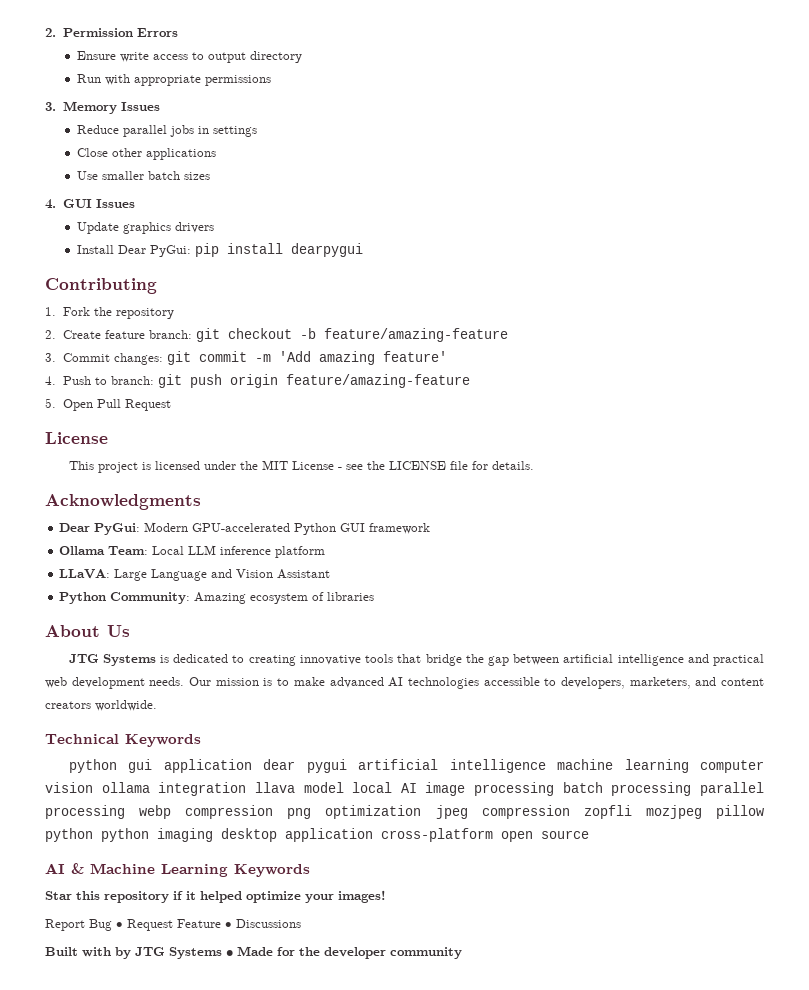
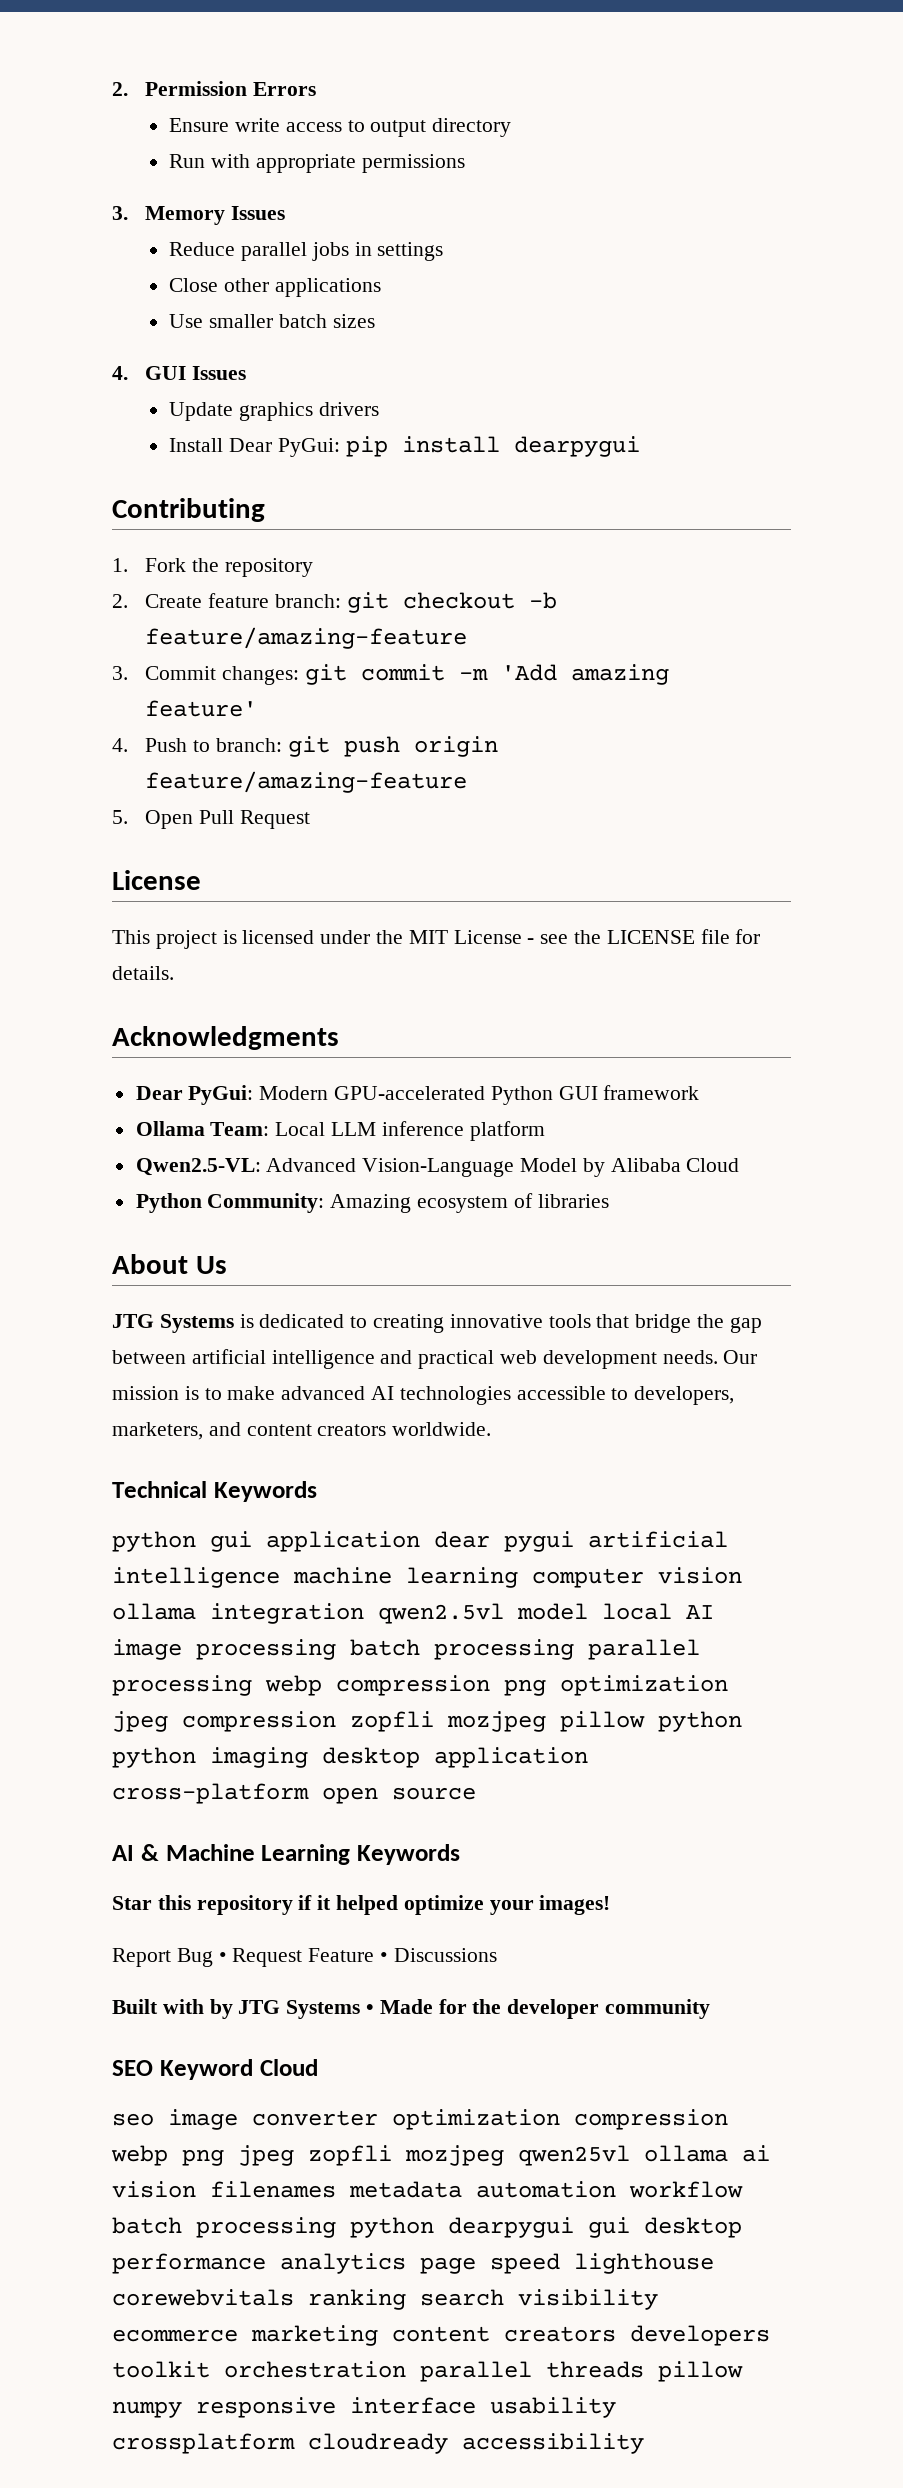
- LLaVA: Large Language and Vision Assistant
+ Qwen2.5-VL: Advanced Vision-Language Model by Alibaba Cloud
- python gui application dear pygui artificial intelligence machine learning computer vision ollama integration llava model local AI image processing batch processing parallel processing webp compression png optimization jpeg compression zopfli mozjpeg pillow python python imaging desktop application cross-platform open source
+ python gui application dear pygui artificial intelligence machine learning computer vision ollama integration qwen2.5vl model local AI image processing batch processing parallel processing webp compression png optimization jpeg compression zopfli mozjpeg pillow python python imaging desktop application cross-platform open source
+ SEO Keyword Cloud
+ seo image converter optimization compression webp png jpeg zopfli mozjpeg qwen25vl ollama ai vision filenames metadata automation workflow batch processing python dearpygui gui desktop performance analytics page speed lighthouse corewebvitals ranking search visibility ecommerce marketing content creators developers toolkit orchestration parallel threads pillow numpy responsive interface usability crossplatform cloudready accessibility

